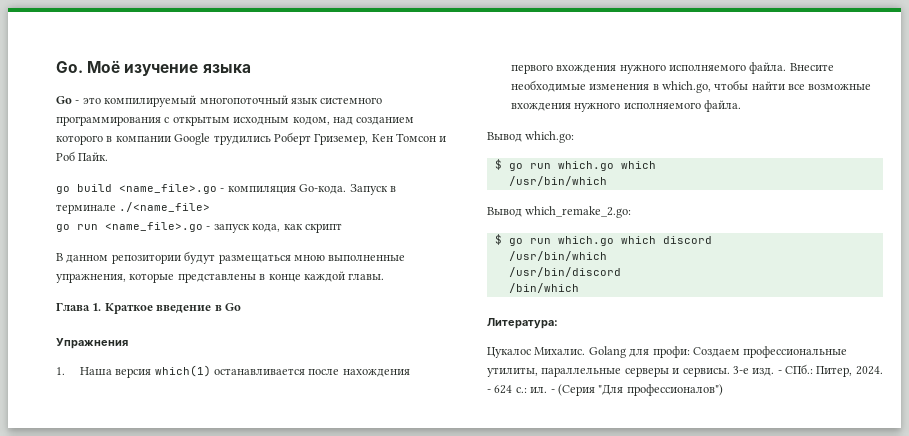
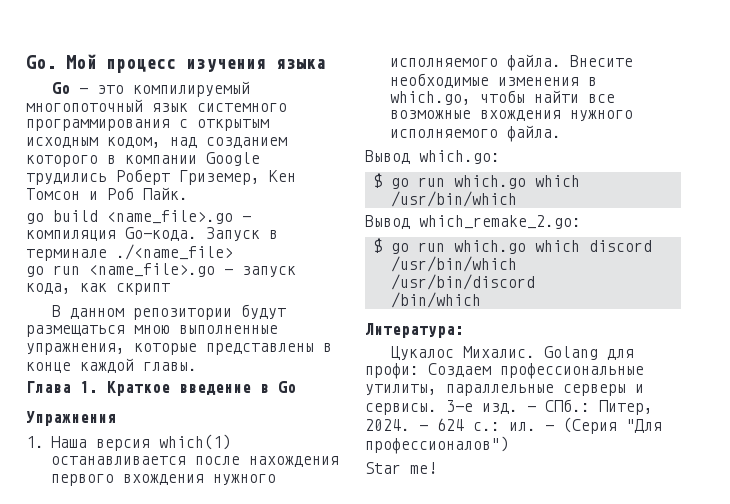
- Go. Моё изучение языка
+ Go. Мой процесс изучения языка
+ Star me!

